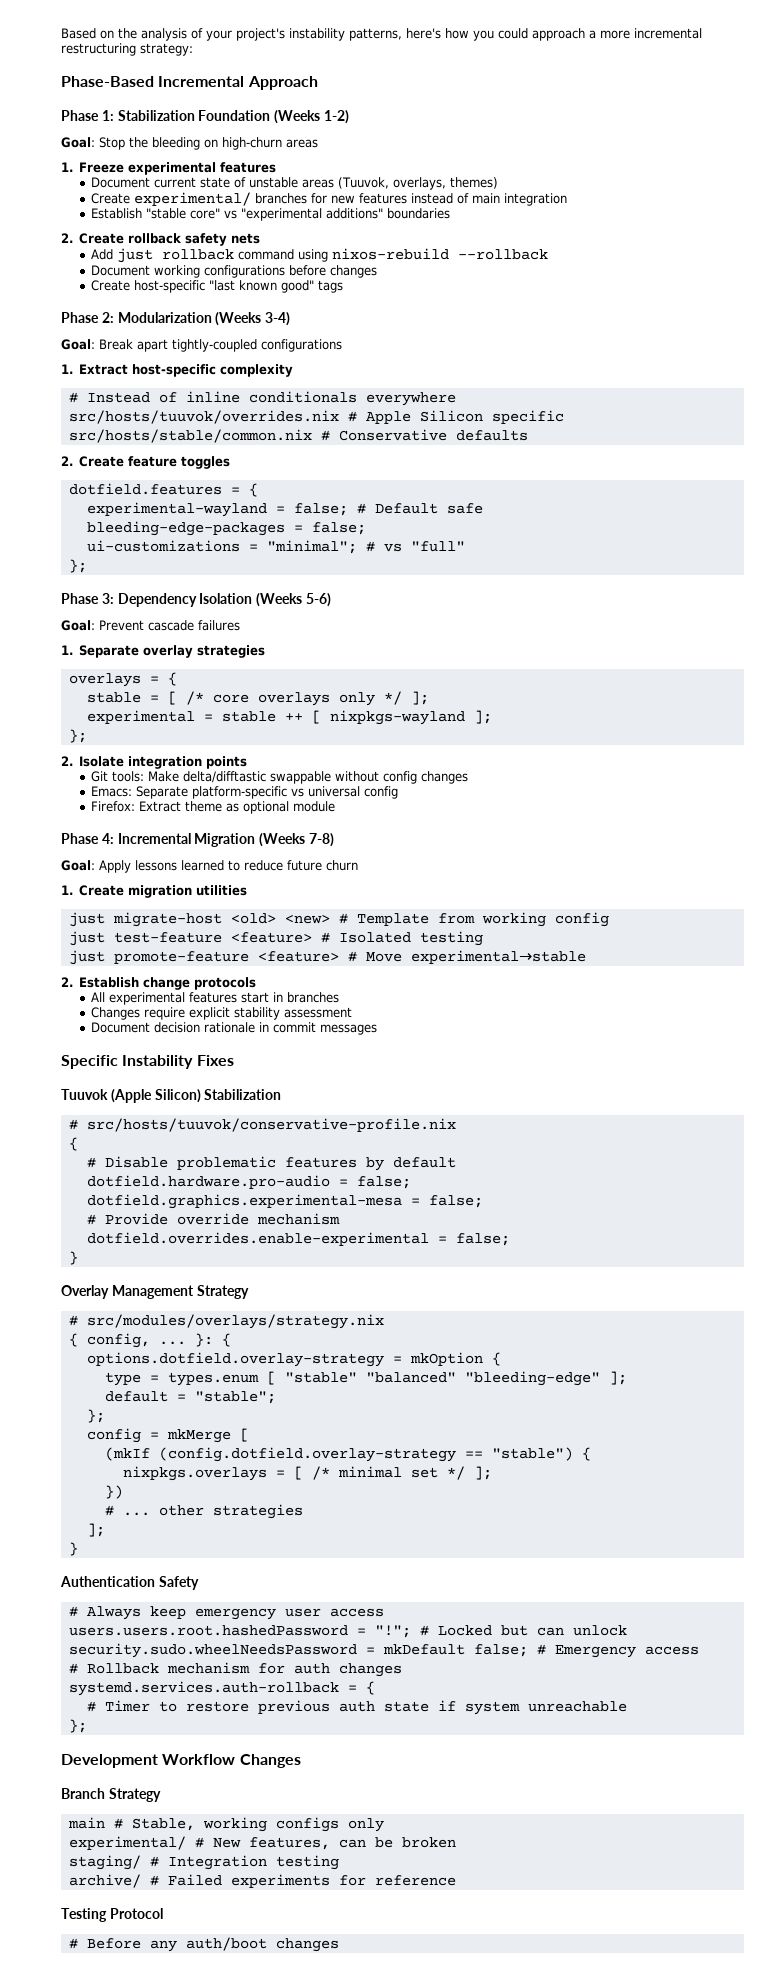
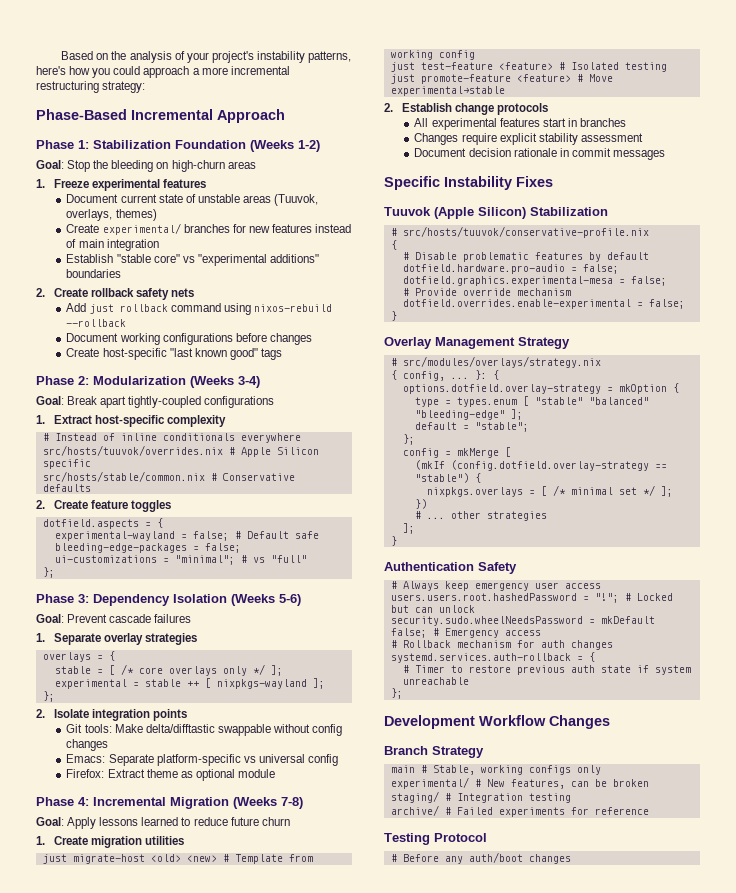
- dotfield.features = {
+ dotfield.aspects = {

